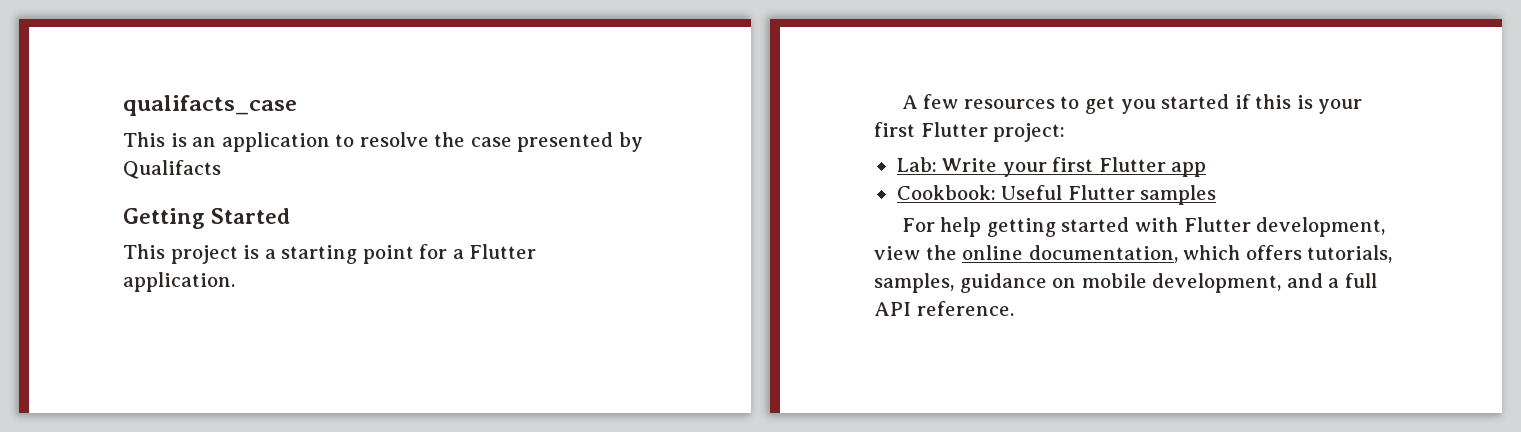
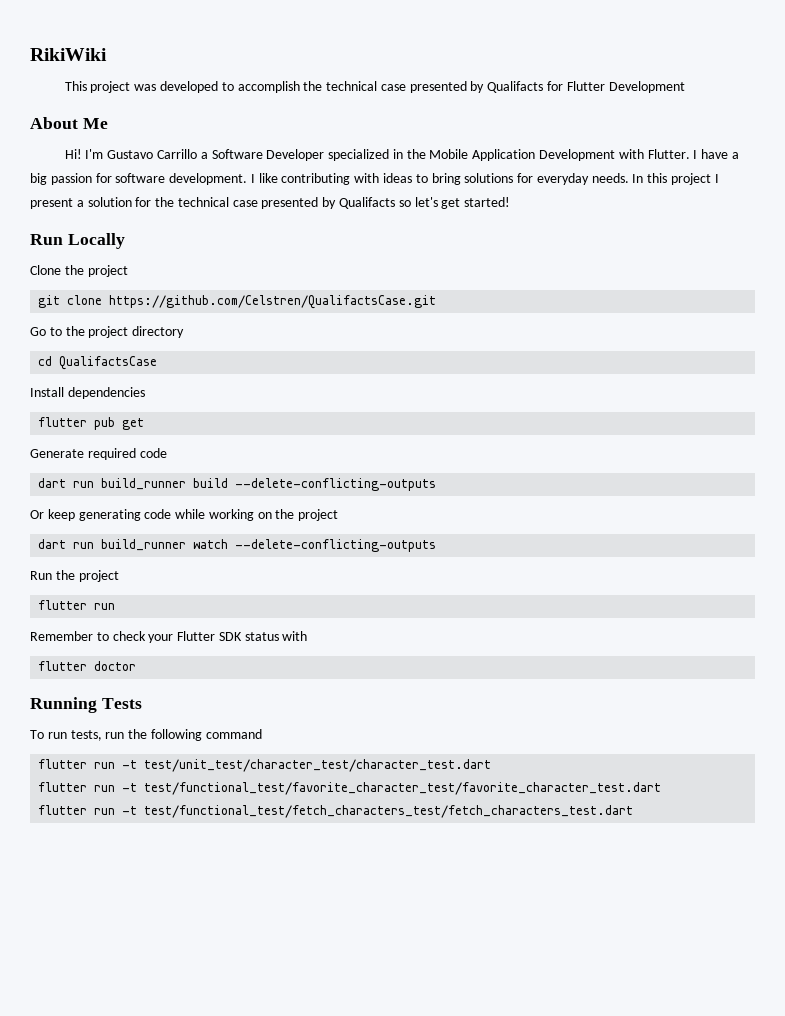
- qualifacts_case
- This is an application to resolve the case presented by Qualifacts
- Getting Started
- This project is a starting point for a Flutter application.
- A few resources to get you started if this is your first Flutter project:
- Lab: Write your first Flutter app
- Cookbook: Useful Flutter samples
- For help getting started with Flutter development, view the online documentation, which offers tutorials, samples, guidance on mobile development, and a full API reference.
+ RikiWiki
+ This project was developed to accomplish the technical case presented by Qualifacts for Flutter Development
+ About Me
+ Hi! I'm Gustavo Carrillo a Software Developer specialized in the Mobile Application Development with Flutter. I have a big passion for software development. I like contributing with ideas to bring solutions for everyday needs. In this project I present a solution for the technical case presented by Qualifacts so let's get started!
+ Run Locally
+ Clone the project
+ git clone https://github.com/Celstren/QualifactsCase.git
+ Go to the project directory
+ cd QualifactsCase
+ Install dependencies
+ flutter pub get
+ Generate required code
+ dart run build_runner build --delete-conflicting-outputs
+ Or keep generating code while working on the project
+ dart run build_runner watch --delete-conflicting-outputs
+ Run the project
+ flutter run
+ Remember to check your Flutter SDK status with
+ flutter doctor
+ Running Tests
+ To run tests, run the following command
+ flutter run -t test/unit_test/character_test/character_test.dart
+ flutter run -t test/functional_test/favorite_character_test/favorite_character_test.dart
+ flutter run -t test/functional_test/fetch_characters_test/fetch_characters_test.dart

